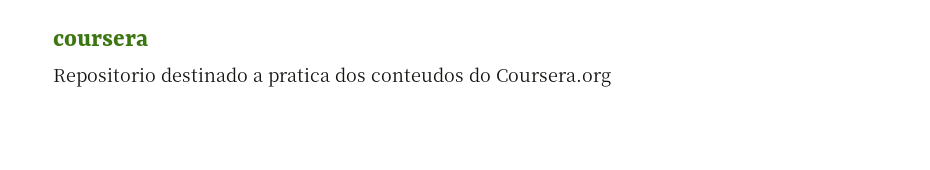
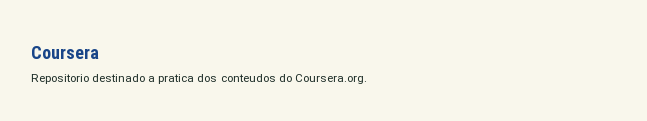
- coursera
+ Coursera
- Repositorio destinado a pratica dos conteudos do Coursera.org
+ Repositorio destinado a pratica dos conteudos do Coursera.org.

